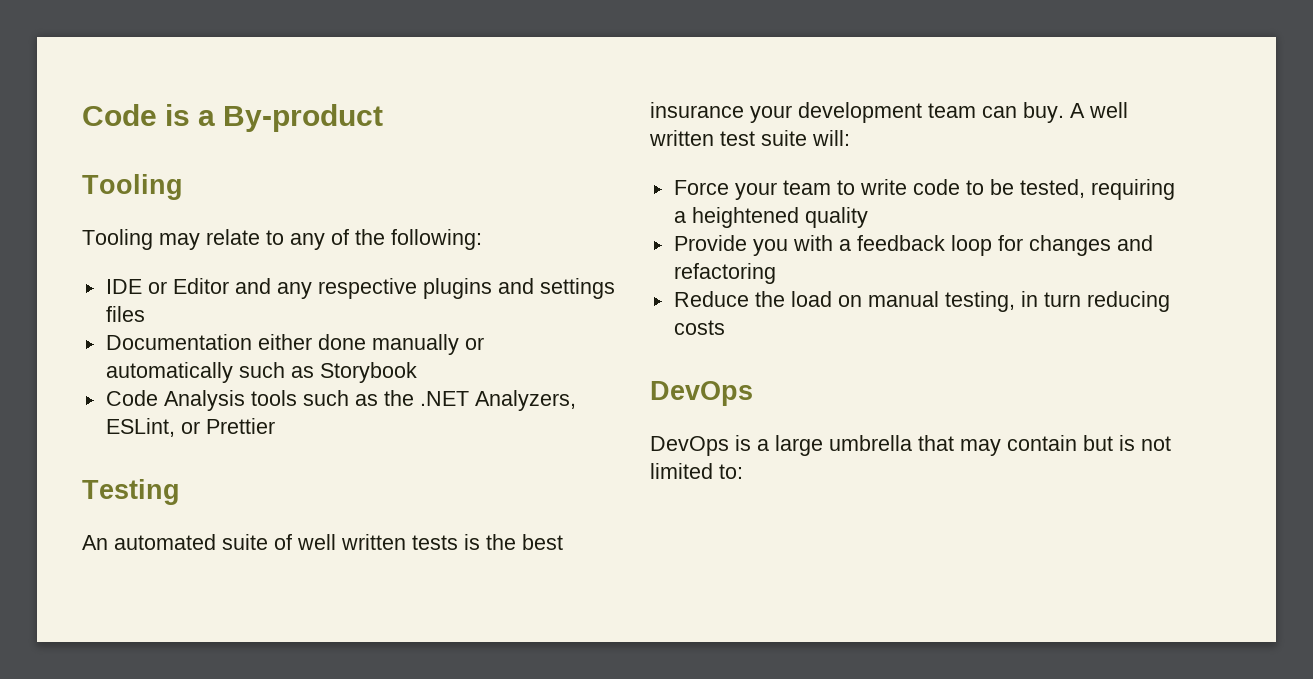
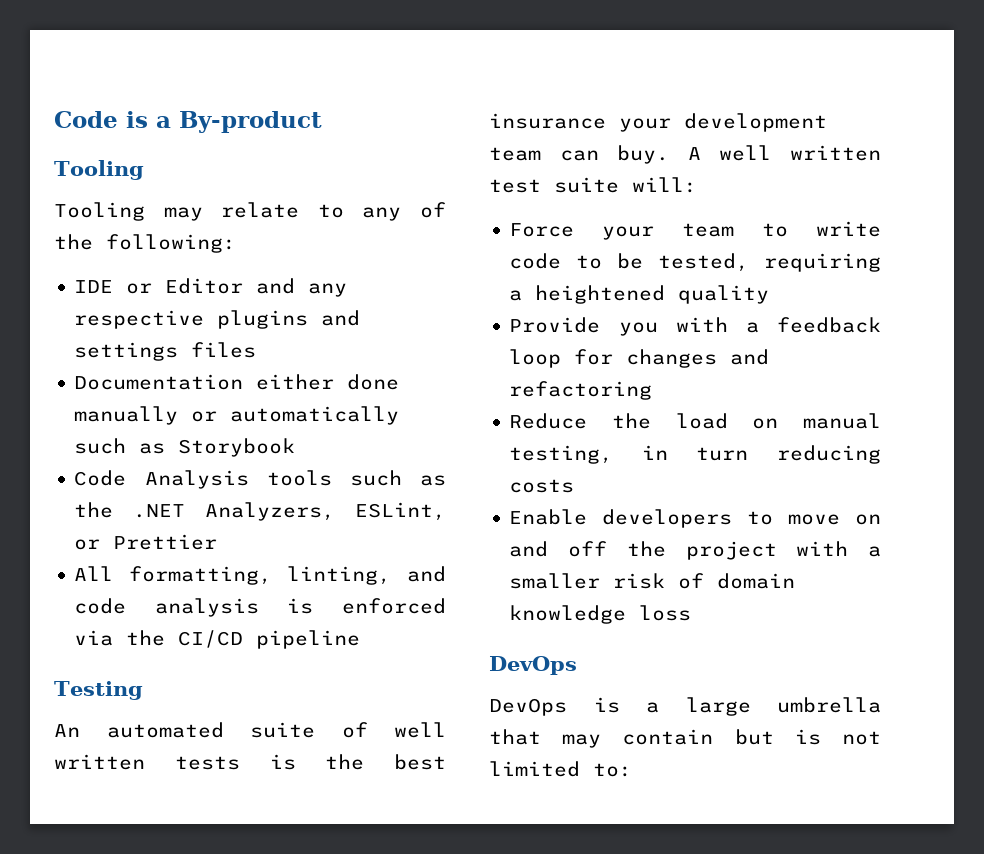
+ All formatting, linting, and code analysis is enforced via the CI/CD pipeline
+ Enable developers to move on and off the project with a smaller risk of domain knowledge loss

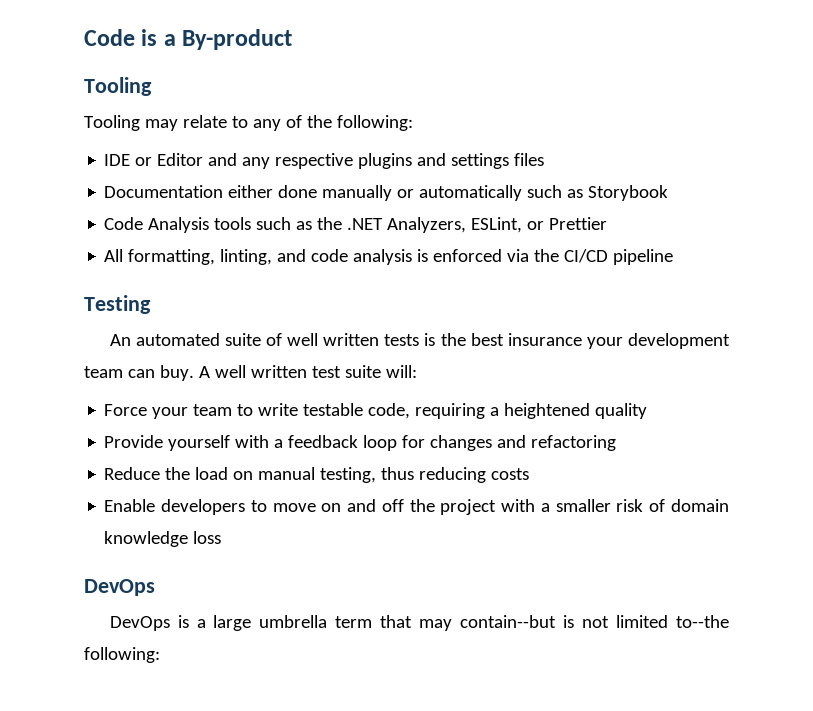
- Force your team to write code to be tested, requiring a heightened quality
+ Force your team to write testable code, requiring a heightened quality
- Provide you with a feedback loop for changes and refactoring
+ Provide yourself with a feedback loop for changes and refactoring
- Reduce the load on manual testing, in turn reducing costs
+ Reduce the load on manual testing, thus reducing costs
- DevOps is a large umbrella that may contain but is not limited to:
+ DevOps is a large umbrella term that may contain--but is not limited to--the following:

